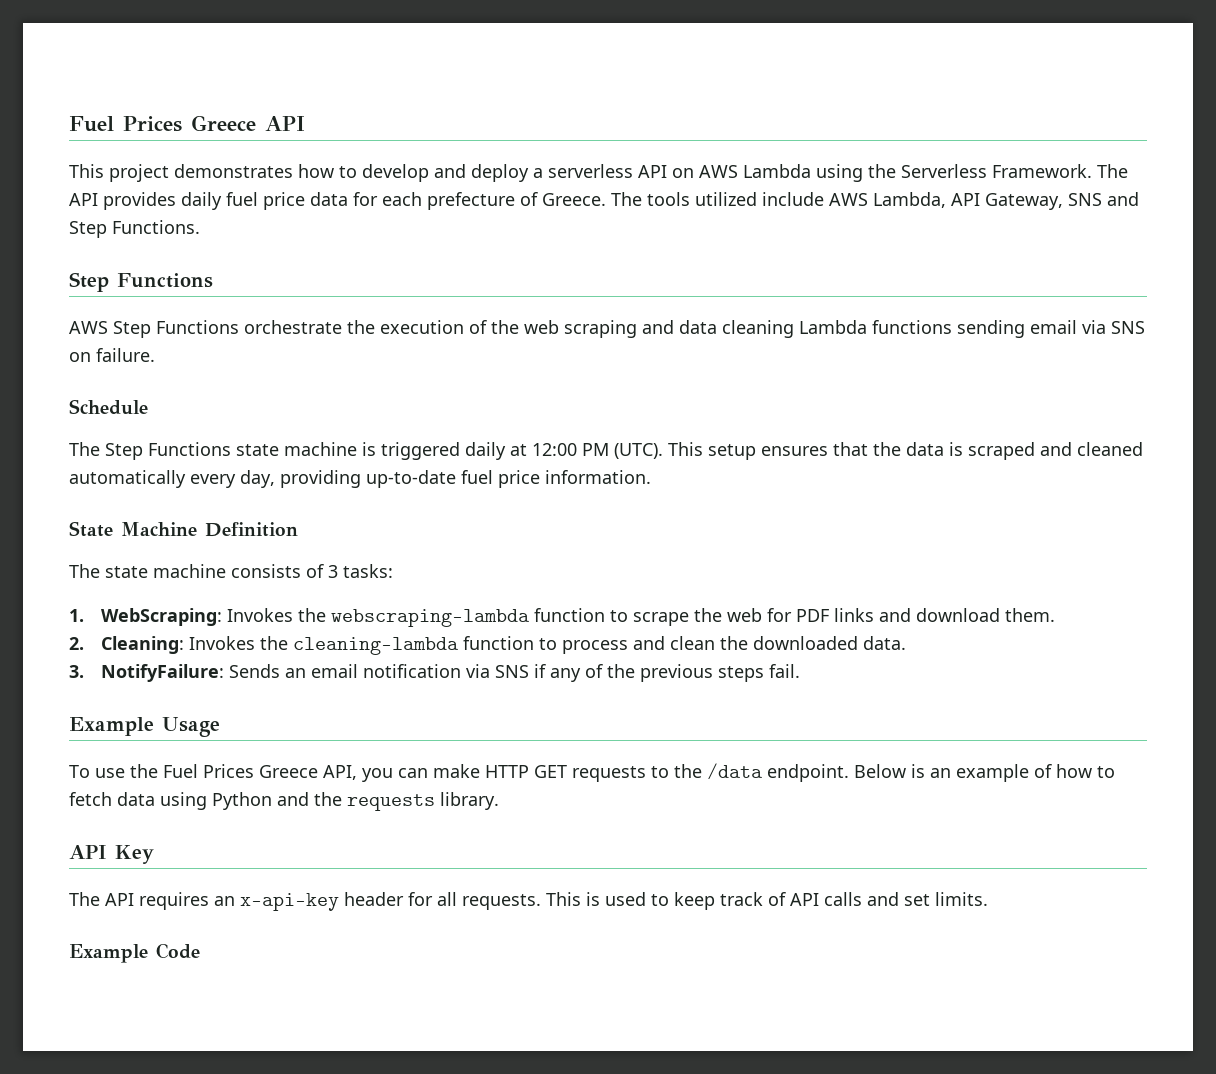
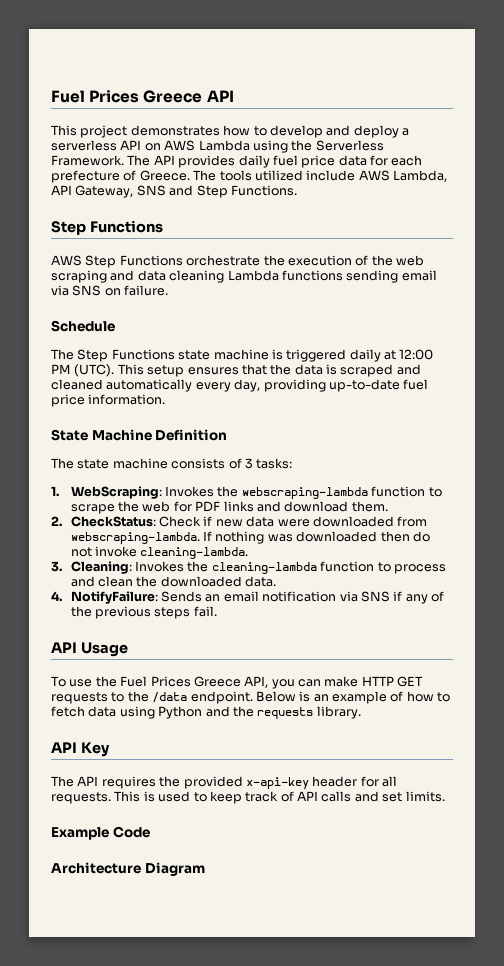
- 2. Cleaning: Invokes the cleaning-lambda function to process and clean the downloaded data.
+ 2. CheckStatus: Check if new data were downloaded from webscraping-lambda. If nothing was downloaded then do not invoke cleaning-lambda.
+ 3. Cleaning: Invokes the cleaning-lambda function to process and clean the downloaded data.
- 3. NotifyFailure: Sends an email notification via SNS if any of the previous steps fail.
+ 4. NotifyFailure: Sends an email notification via SNS if any of the previous steps fail.
- Example Usage
+ API Usage
- The API requires an x-api-key header for all requests.
+ The API requires the provided x-api-key header for all requests.
+ Architecture Diagram

